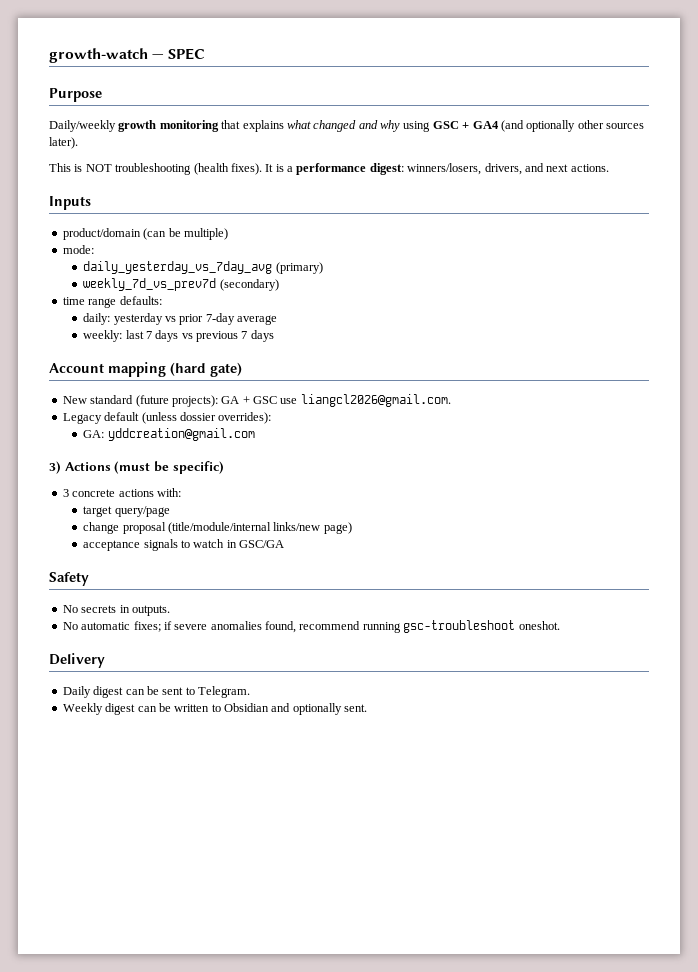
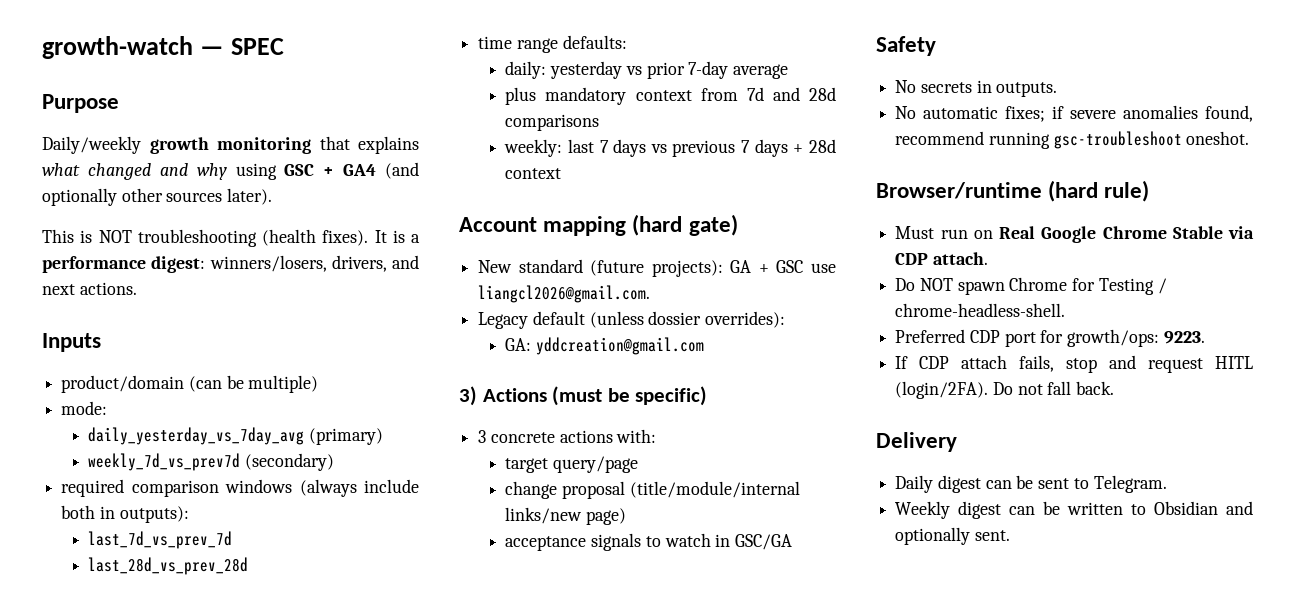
+ required comparison windows (always include both in outputs):
+ last_7d_vs_prev_7d
+ last_28d_vs_prev_28d
+ plus mandatory context from 7d and 28d comparisons
- weekly: last 7 days vs previous 7 days
+ weekly: last 7 days vs previous 7 days + 28d context
+ Browser/runtime (hard rule)
+ Must run on Real Google Chrome Stable via CDP attach.
+ Do NOT spawn Chrome for Testing / chrome-headless-shell.
+ Preferred CDP port for growth/ops: 9223.
+ If CDP attach fails, stop and request HITL (login/2FA). Do not fall back.

